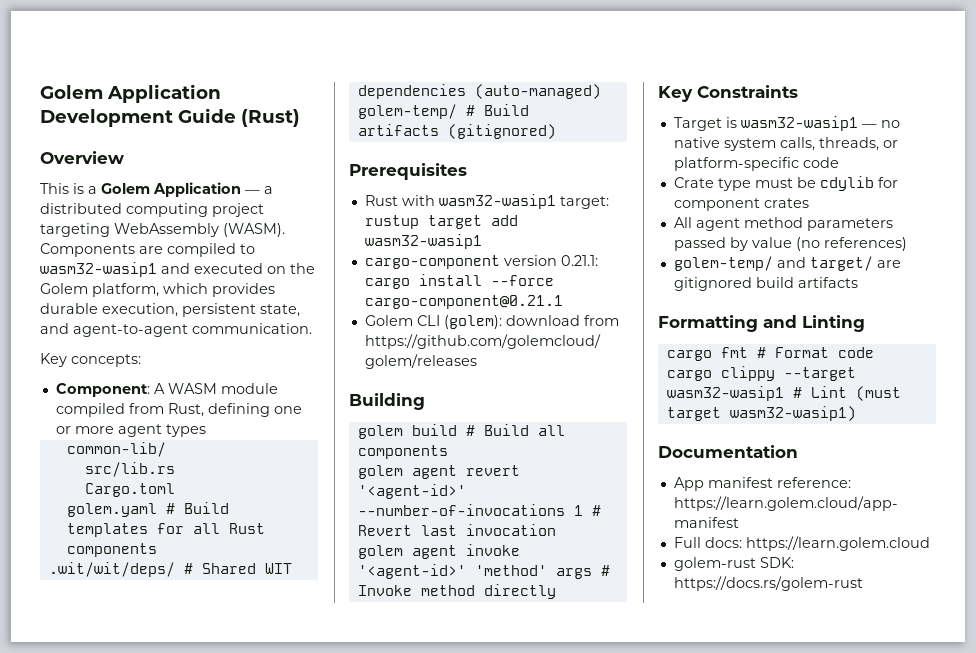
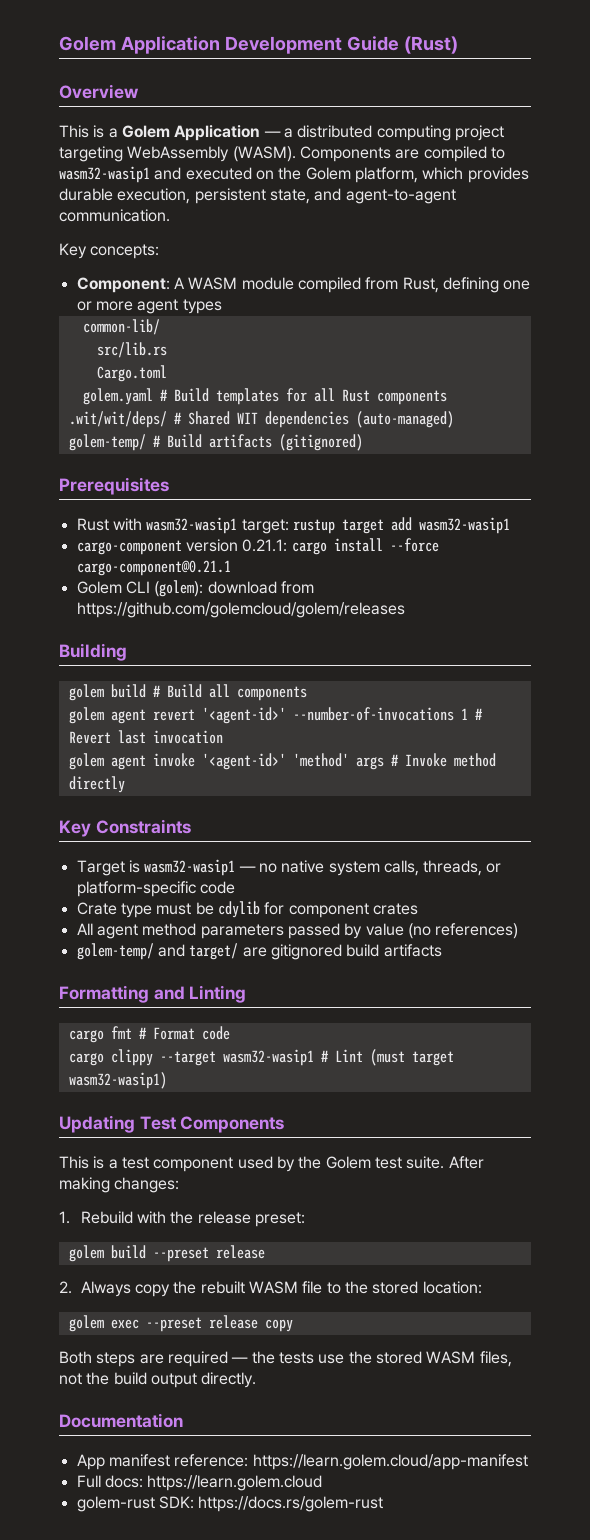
+ Updating Test Components
+ This is a test component used by the Golem test suite. After making changes:
+ 1. Rebuild with the release preset:
+ golem build --preset release
+ 2. Always copy the rebuilt WASM file to the stored location:
+ golem exec --preset release copy
+ Both steps are required — the tests use the stored WASM files, not the build output directly.

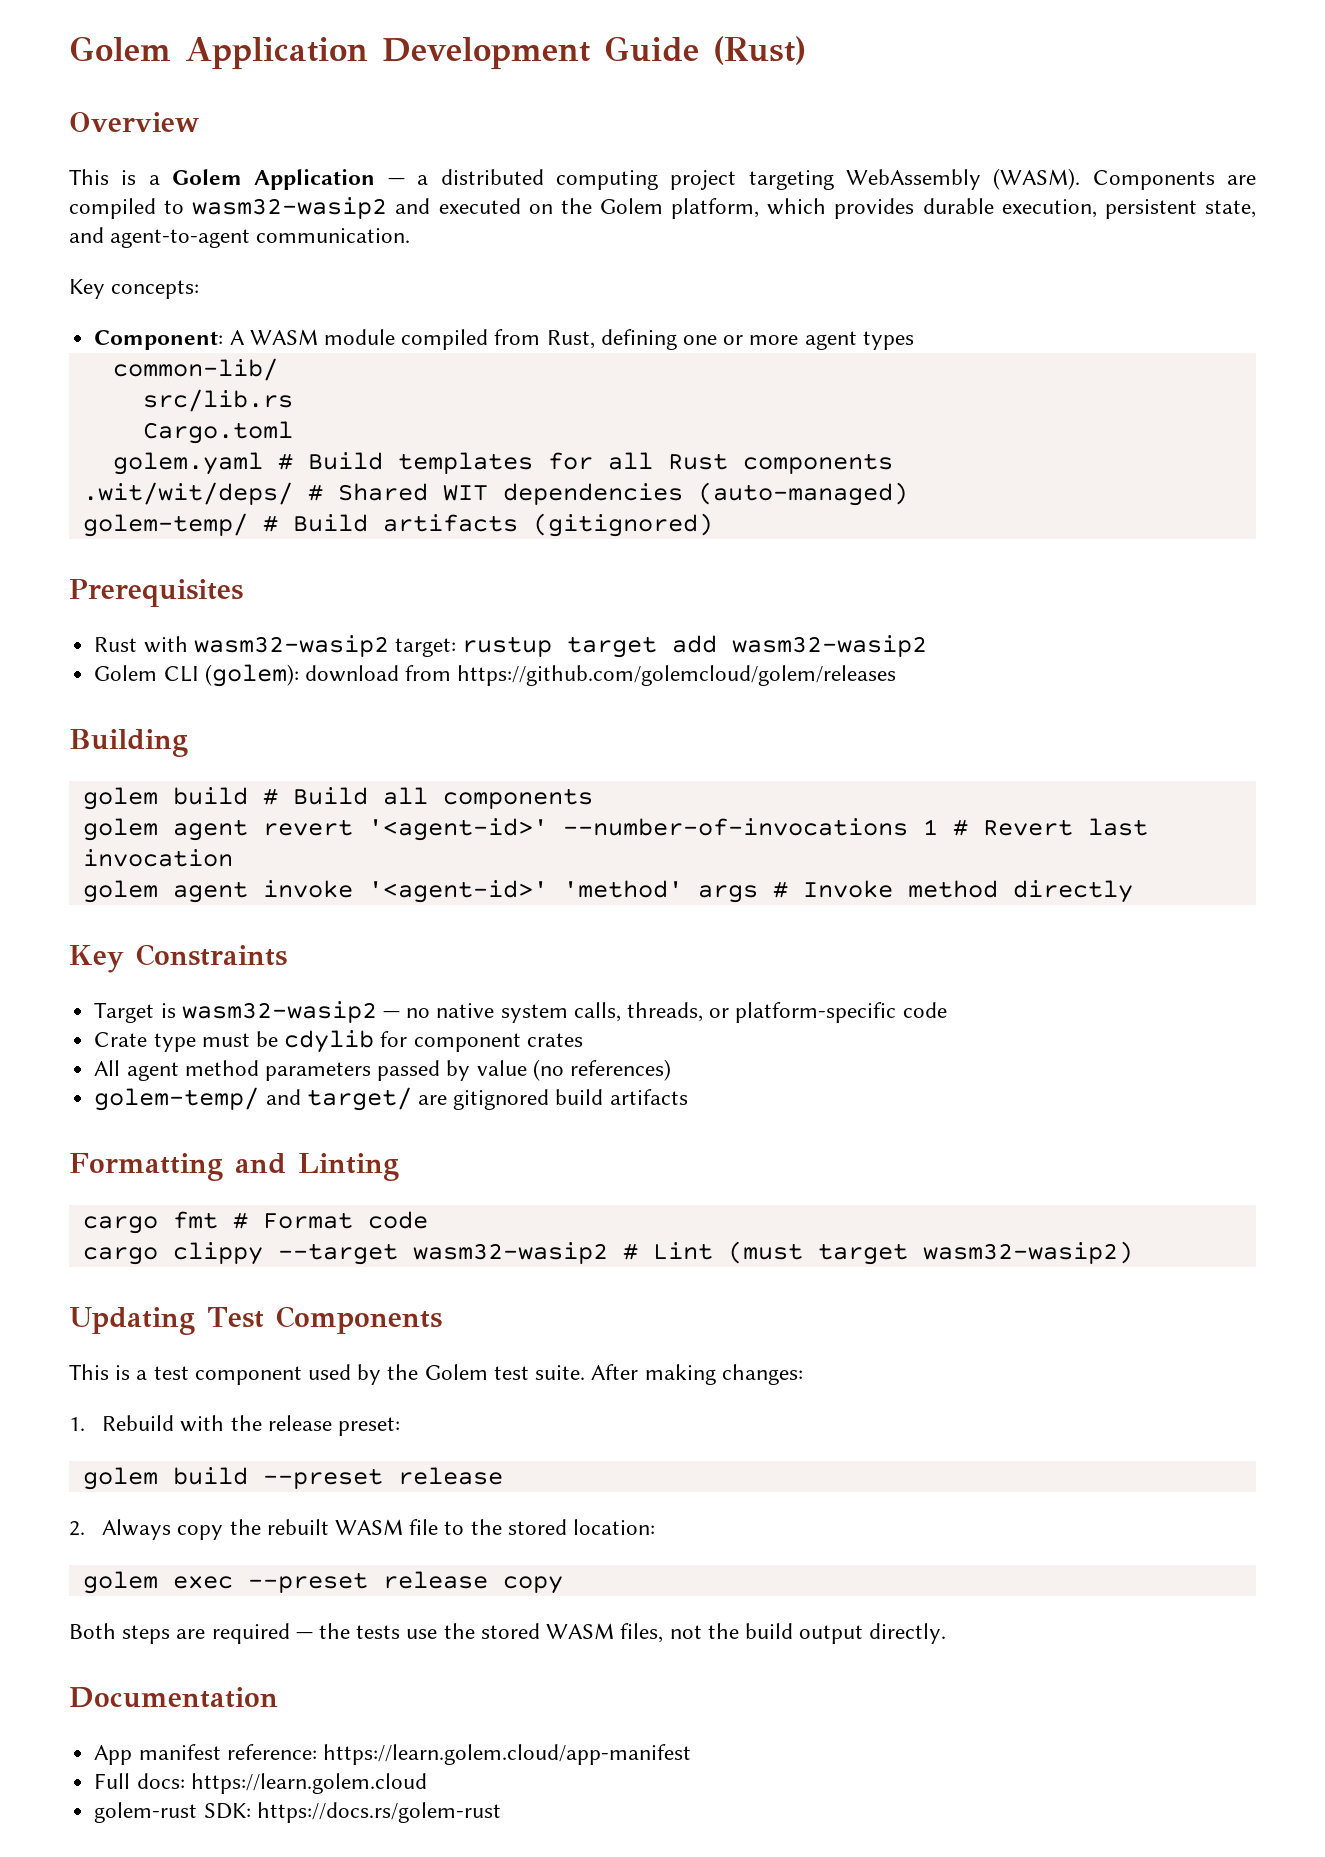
- Components are compiled to wasm32-wasip1 and executed on the Golem platform, which provides durable execution, persistent state, and agent-to-agent communication.
+ Components are compiled to wasm32-wasip2 and executed on the Golem platform, which provides durable execution, persistent state, and agent-to-agent communication.
- Rust with wasm32-wasip1 target: rustup target add wasm32-wasip1
- cargo-component version 0.21.1: cargo install --force cargo-component@0.21.1
+ Rust with wasm32-wasip2 target: rustup target add wasm32-wasip2
- Target is wasm32-wasip1 — no native system calls, threads, or platform-specific code
+ Target is wasm32-wasip2 — no native system calls, threads, or platform-specific code
- cargo clippy --target wasm32-wasip1 # Lint (must target wasm32-wasip1)
+ cargo clippy --target wasm32-wasip2 # Lint (must target wasm32-wasip2)

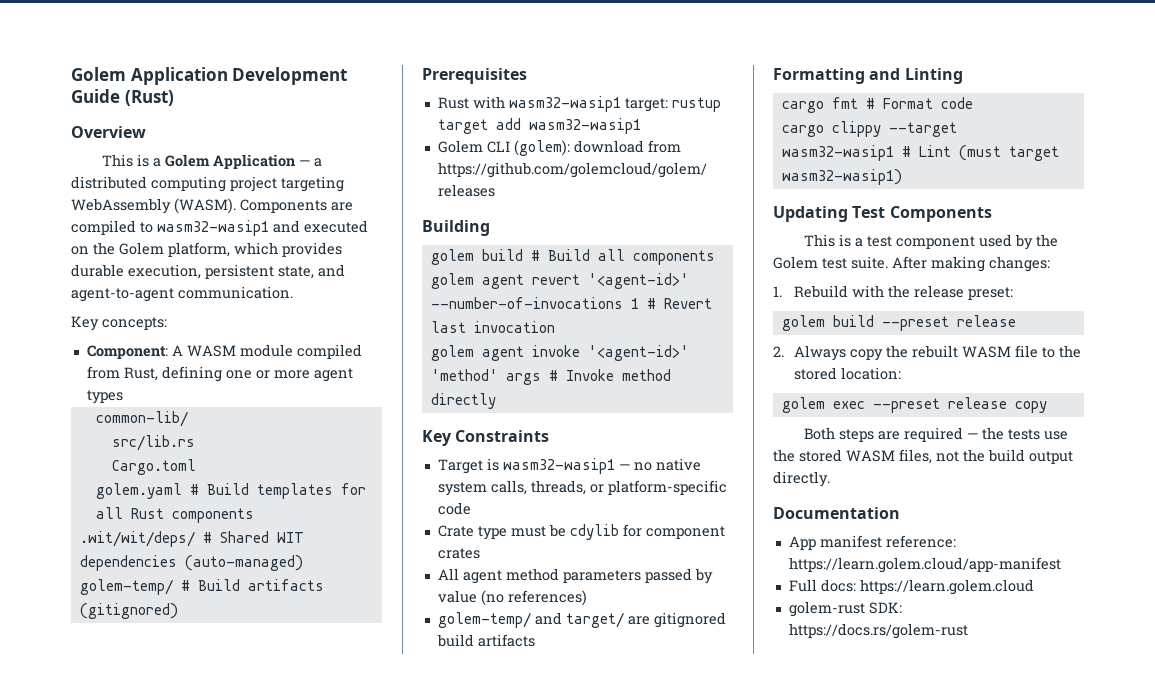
- Components are compiled to wasm32-wasip2 and executed on the Golem platform, which provides durable execution, persistent state, and agent-to-agent communication.
+ Components are compiled to wasm32-wasip1 and executed on the Golem platform, which provides durable execution, persistent state, and agent-to-agent communication.
- Rust with wasm32-wasip2 target: rustup target add wasm32-wasip2
+ Rust with wasm32-wasip1 target: rustup target add wasm32-wasip1
- Target is wasm32-wasip2 — no native system calls, threads, or platform-specific code
+ Target is wasm32-wasip1 — no native system calls, threads, or platform-specific code
- cargo clippy --target wasm32-wasip2 # Lint (must target wasm32-wasip2)
+ cargo clippy --target wasm32-wasip1 # Lint (must target wasm32-wasip1)

